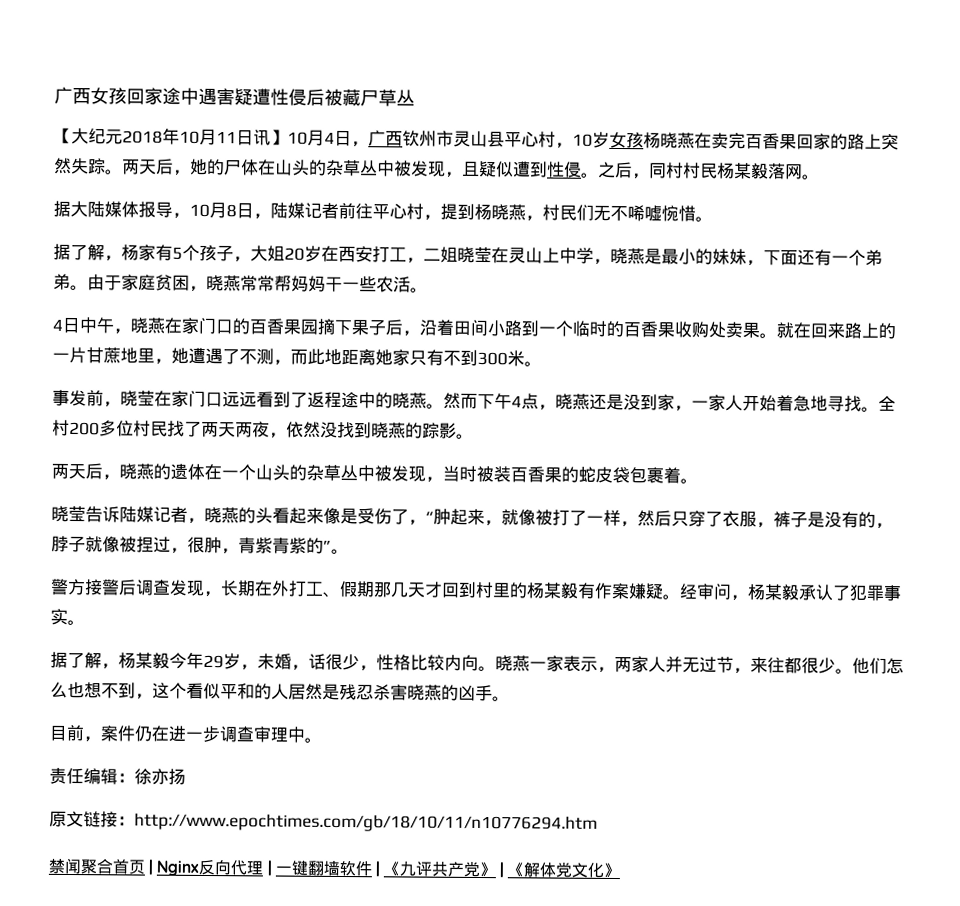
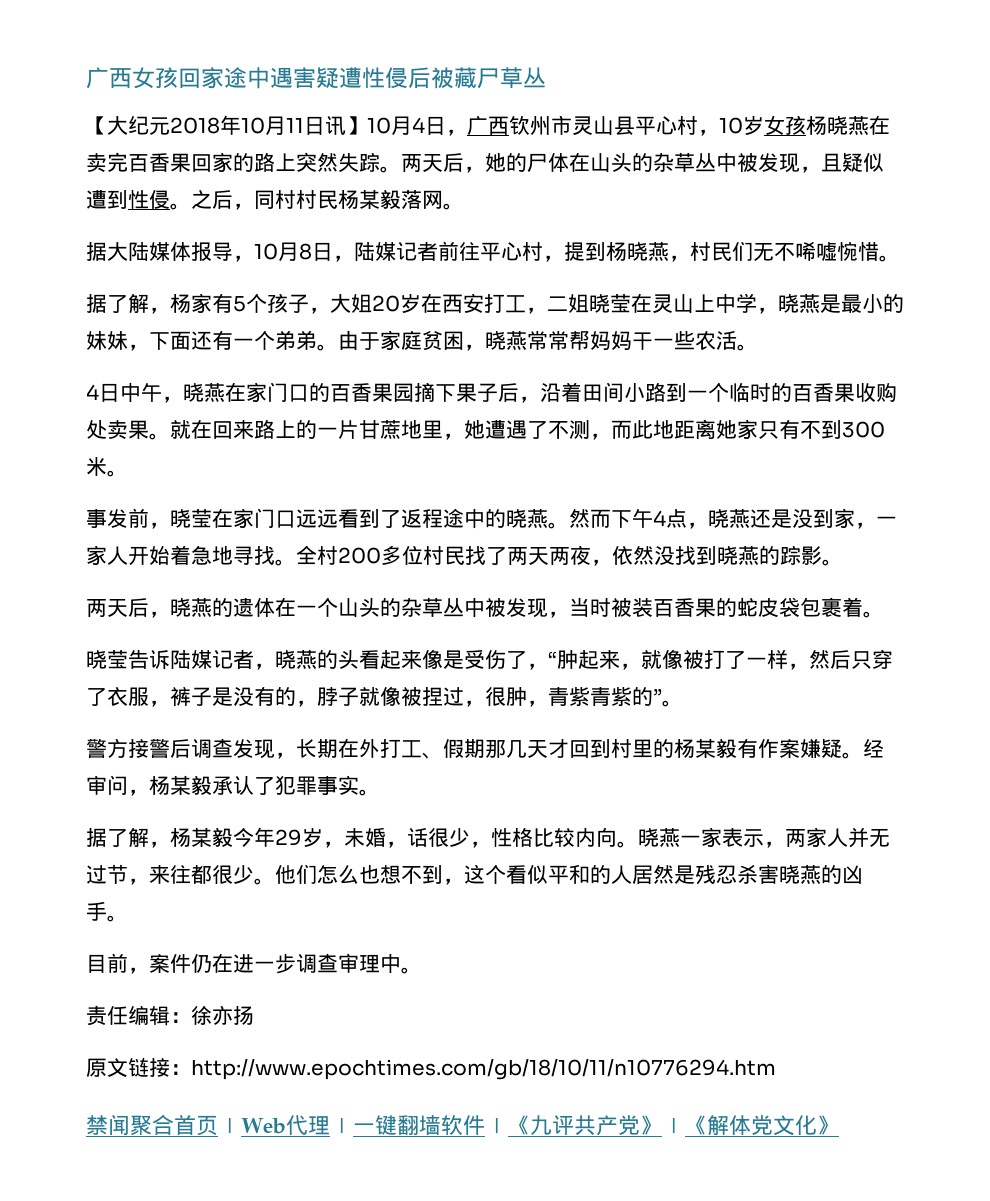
- 禁闻聚合首页 | Nginx反向代理 | 一键翻墙软件 | 《九评共产党》 | 《解体党文化》
+ 禁闻聚合首页 | Web代理 | 一键翻墙软件 | 《九评共产党》 | 《解体党文化》

